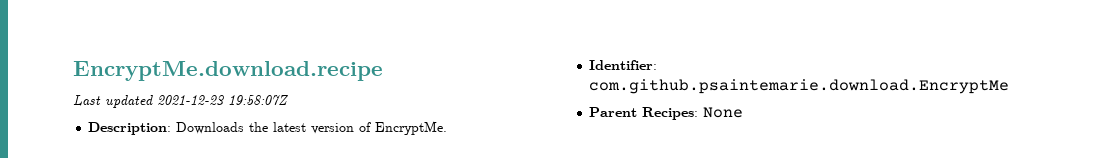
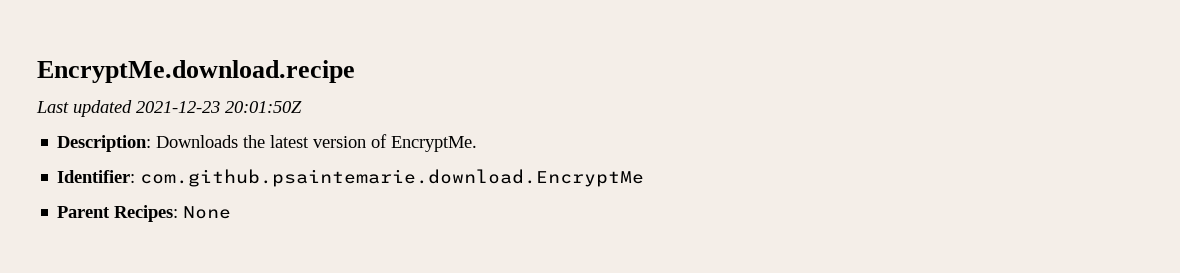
- Last updated 2021-12-23 19:58:07Z
+ Last updated 2021-12-23 20:01:50Z

